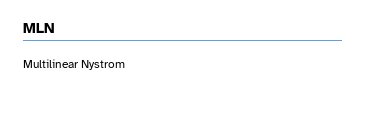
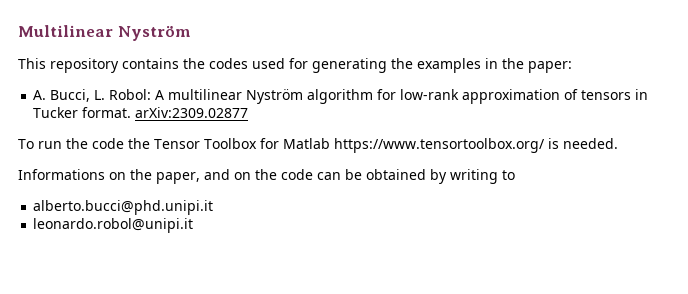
- MLN
- Multilinear Nystrom
+ Multilinear Nyström
+ This repository contains the codes used for generating the examples in the paper:
+ A. Bucci, L. Robol: A multilinear Nyström algorithm for low-rank approximation of tensors in Tucker format. arXiv:2309.02877
+ To run the code the Tensor Toolbox for Matlab https://www.tensortoolbox.org/ is needed.
+ Informations on the paper, and on the code can be obtained by writing to
+ alberto.bucci@phd.unipi.it
+ leonardo.robol@unipi.it

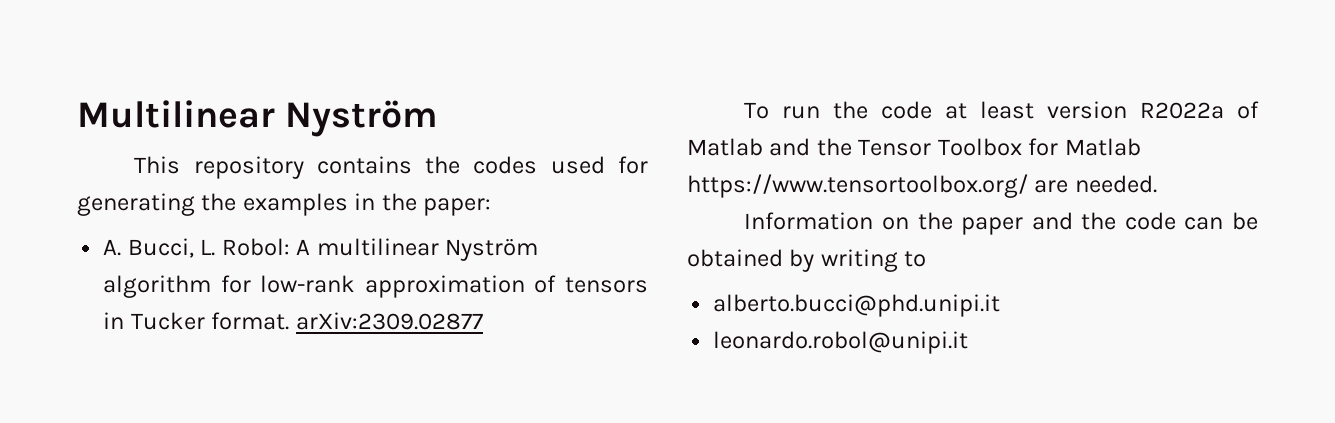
- To run the code the Tensor Toolbox for Matlab https://www.tensortoolbox.org/ is needed.
+ To run the code at least version R2022a of Matlab and the Tensor Toolbox for Matlab https://www.tensortoolbox.org/ are needed.
- Informations on the paper, and on the code can be obtained by writing to
+ Information on the paper and the code can be obtained by writing to

